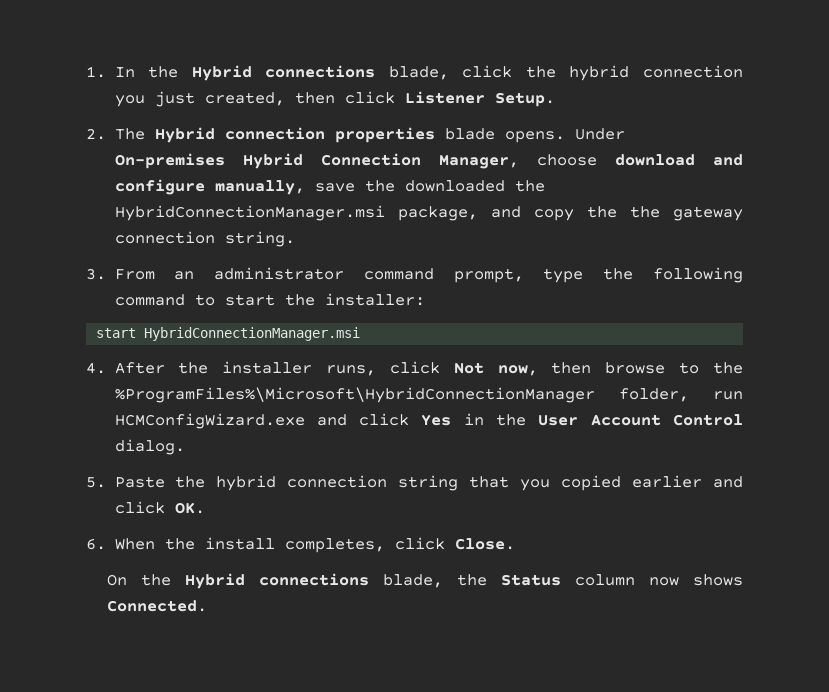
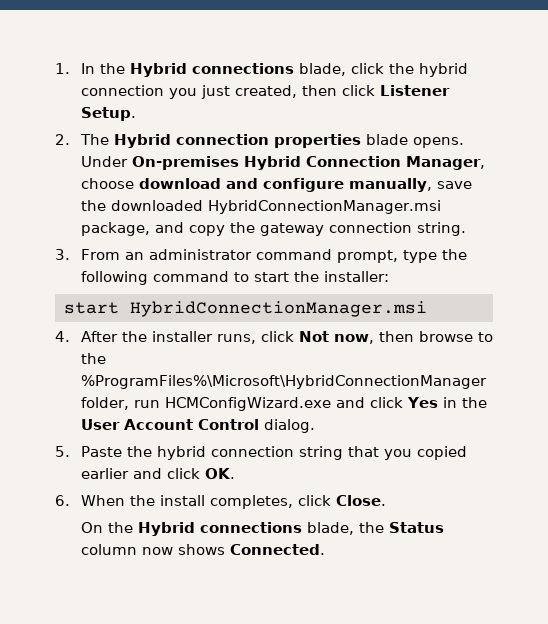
- Under On-premises Hybrid Connection Manager, choose download and configure manually, save the downloaded the HybridConnectionManager.msi package, and copy the the gateway connection string.
+ Under On-premises Hybrid Connection Manager, choose download and configure manually, save the downloaded HybridConnectionManager.msi package, and copy the gateway connection string.

